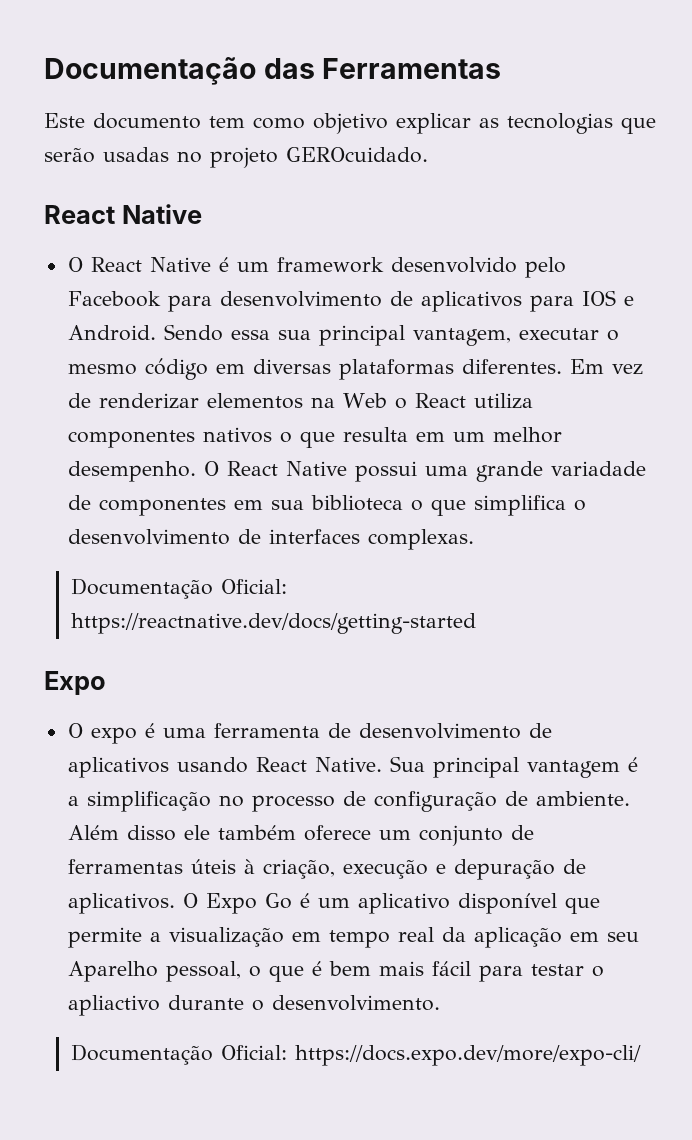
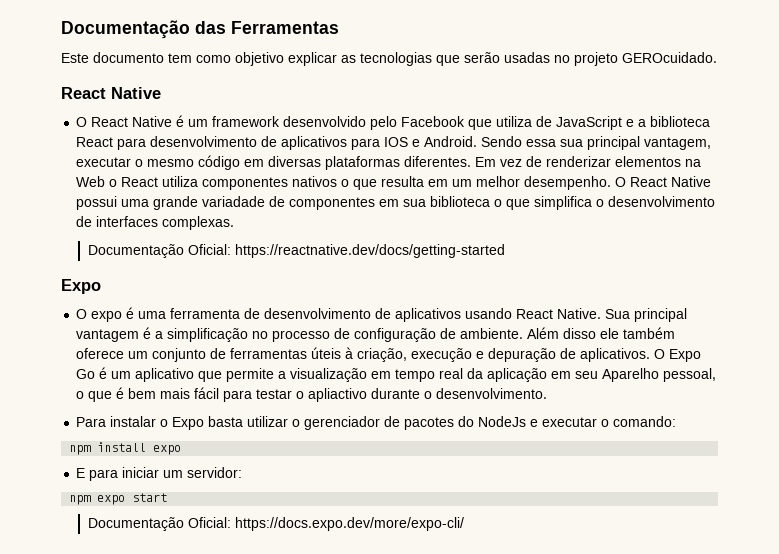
- O React Native é um framework desenvolvido pelo Facebook para desenvolvimento de aplicativos para IOS e Android.
+ O React Native é um framework desenvolvido pelo Facebook que utiliza de JavaScript e a biblioteca React para desenvolvimento de aplicativos para IOS e Android.
- O Expo Go é um aplicativo disponível que permite a visualização em tempo real da aplicação em seu Aparelho pessoal, o que é bem mais fácil para testar o apliactivo durante o desenvolvimento.
+ O Expo Go é um aplicativo que permite a visualização em tempo real da aplicação em seu Aparelho pessoal, o que é bem mais fácil para testar o apliactivo durante o desenvolvimento.
+ Para instalar o Expo basta utilizar o gerenciador de pacotes do NodeJs e executar o comando:
+ npm install expo
+ E para iniciar um servidor:
+ npm expo start

